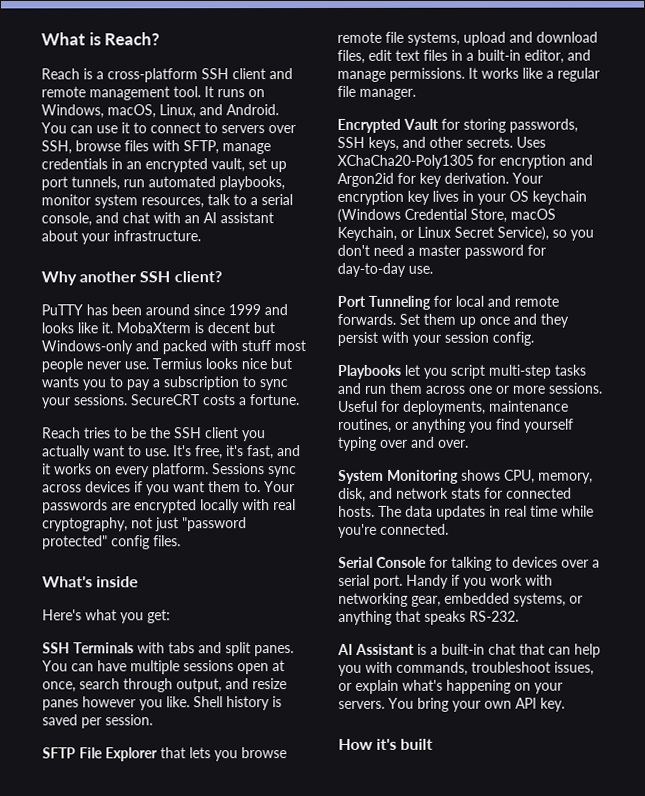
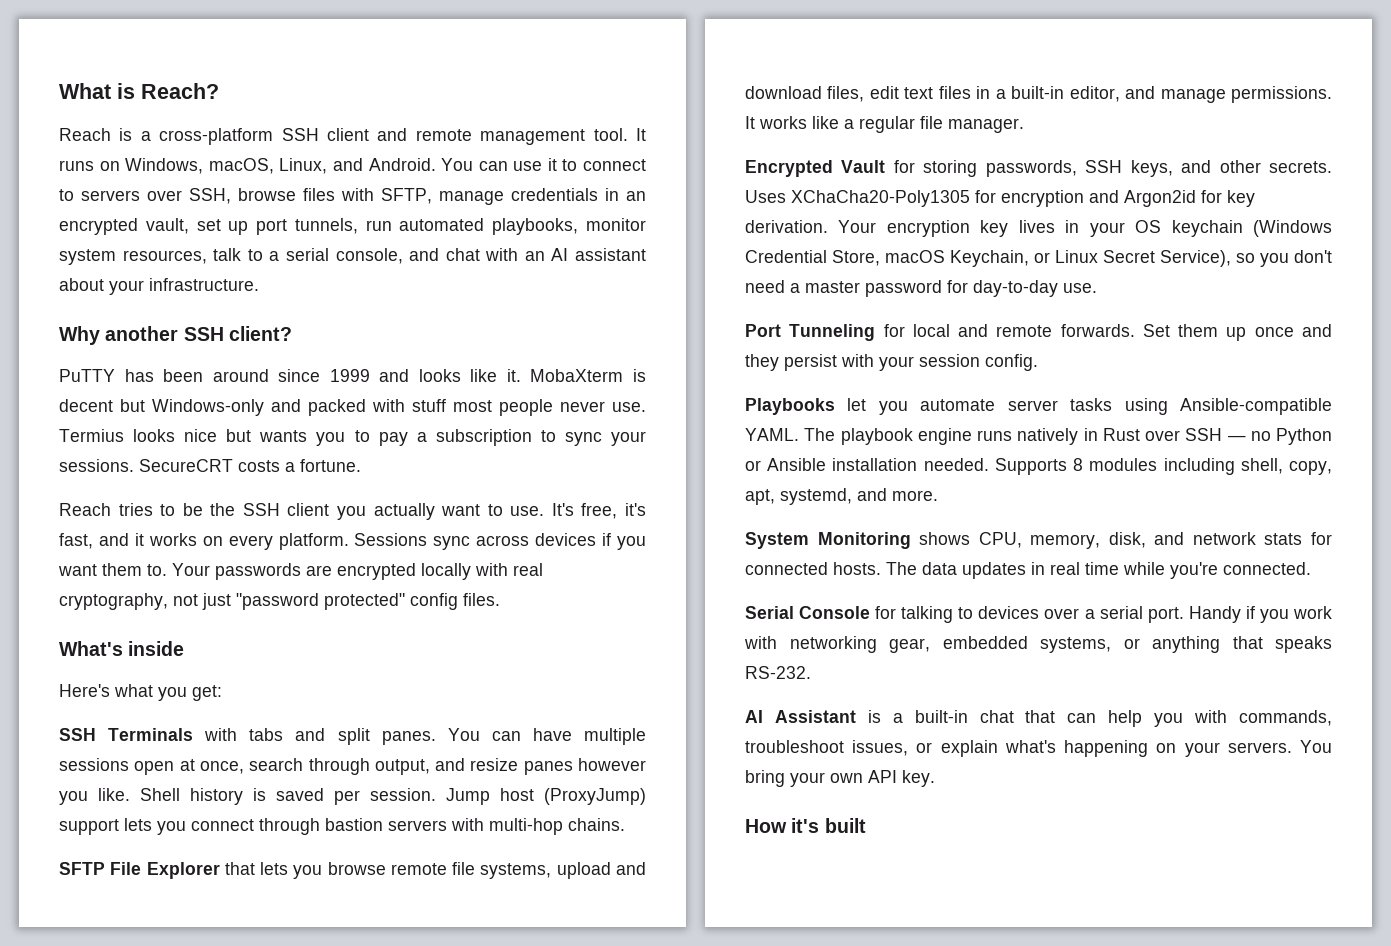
+ Jump host (ProxyJump) support lets you connect through bastion servers with multi-hop chains.
- Playbooks let you script multi-step tasks and run them across one or more sessions. Useful for deployments, maintenance routines, or anything you find yourself typing over and over.
+ Playbooks let you automate server tasks using Ansible-compatible YAML. The playbook engine runs natively in Rust over SSH — no Python or Ansible installation needed. Supports 8 modules including shell, copy, apt, systemd, and more.

